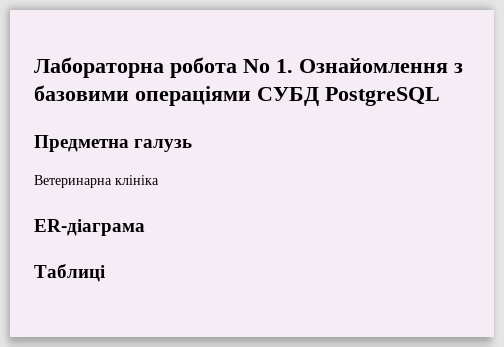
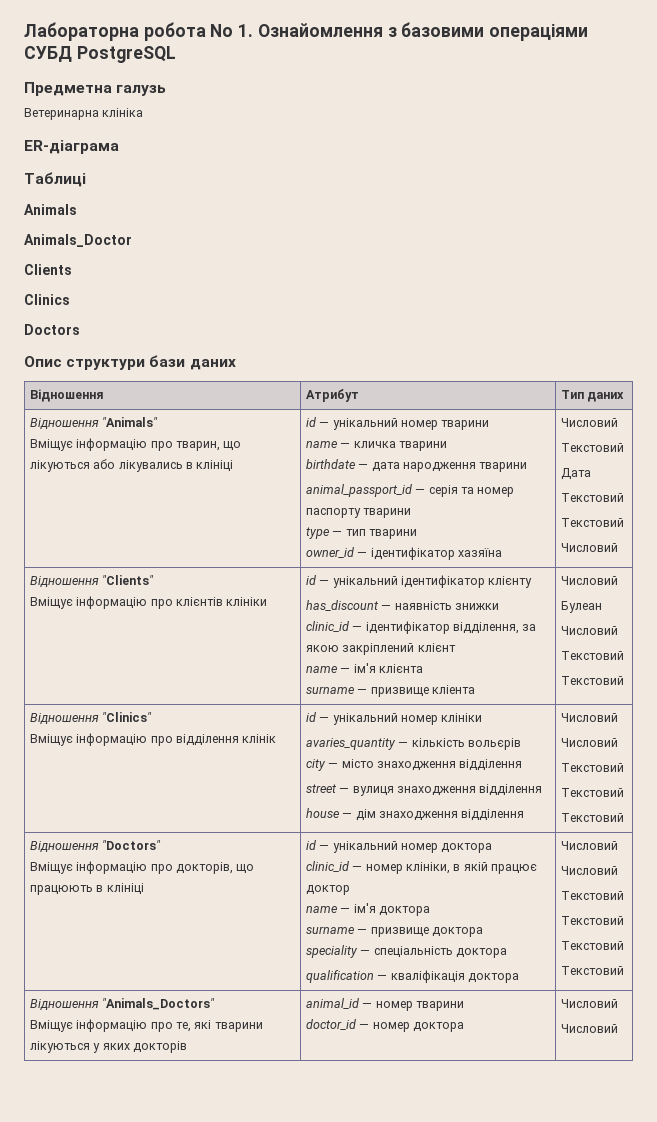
+ Animals
+ Animals_Doctor
+ Clients
+ Clinics
+ Doctors
+ Опис структури бази даних
+ Відношення | Атрибут | Тип даних
+ Відношення "Animals"
+ Вміщує інформацію про тварин, що лікуються або лікувались в клініці | id — унікальний номер тварини
+ name — кличка тварини
+ birthdate — дата народження тварини
+ animal_passport_id — серія та номер паспорту тварини
+ type — тип тварини
+ owner_id — ідентифікатор хазяїна | Числовий
+ Текстовий
+ Дата
+ Текстовий
+ Текстовий
+ Числовий
+ Відношення "Clients"
+ Вміщує інформацію про клієнтів клініки | id — унікальний ідентифікатор клієнту
+ has_discount — наявність знижки
+ clinic_id — ідентифікатор відділення, за якою закріплений клієнт
+ name — ім'я клієнта
+ surname — призвище кліента | Числовий
+ Булеан
+ Числовий
+ Текстовий
+ Текстовий
+ Відношення "Clinics"
+ Вміщує інформацію про відділення клінік | id — унікальний номер клініки
+ avaries_quantity — кількість вольєрів
+ city — місто знаходження відділення
+ street — вулиця знаходження відділення
+ house — дім знаходження відділення | Числовий
+ Числовий
+ Текстовий
+ Текстовий
+ Текстовий
+ Відношення "Doctors"
+ Вміщує інформацію про докторів, що працюють в клініці | id — унікальний номер доктора
+ clinic_id — номер клініки, в якій працює доктор
+ name — ім'я доктора
+ surname — призвище доктора
+ speciality — спеціальність доктора
+ qualification — кваліфікація доктора | Числовий
+ Числовий
+ Текстовий
+ Текстовий
+ Текстовий
+ Текстовий
+ Відношення "Animals_Doctors"
+ Вміщує інформацію про те, які тварини лікуються у яких докторів | animal_id — номер тварини
+ doctor_id — номер доктора | Числовий
+ Числовий

